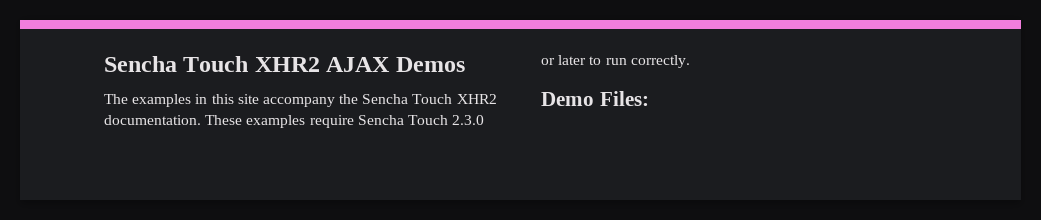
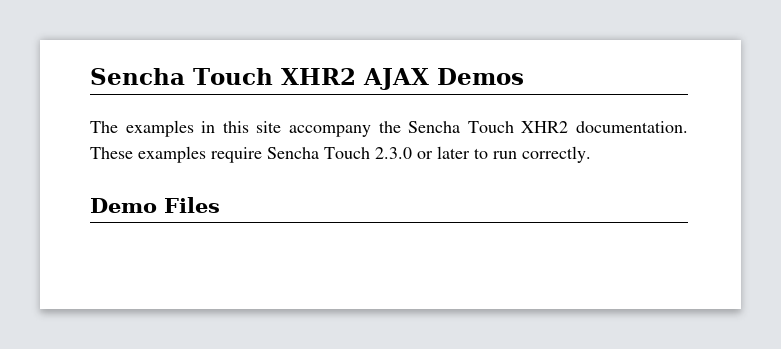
- Demo Files:
+ Demo Files

